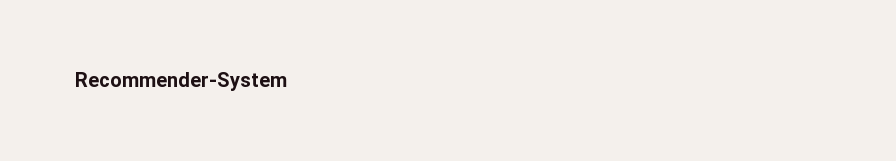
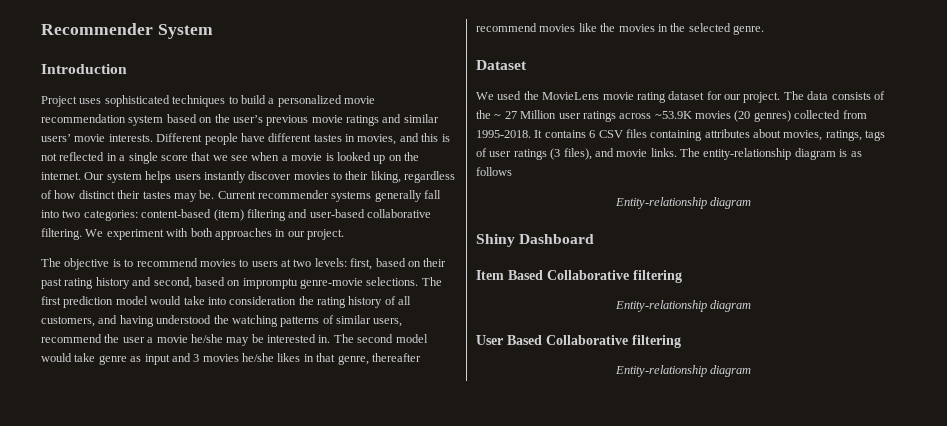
- Recommender-System
+ Recommender System
+ Introduction
+ Project uses sophisticated techniques to build a personalized movie recommendation system based on the user’s previous movie ratings and similar users’ movie interests. Different people have different tastes in movies, and this is not reflected in a single score that we see when a movie is looked up on the internet. Our system helps users instantly discover movies to their liking, regardless of how distinct their tastes may be. Current recommender systems generally fall into two categories: content-based (item) filtering and user-based collaborative filtering. We experiment with both approaches in our project.
+ The objective is to recommend movies to users at two levels: first, based on their past rating history and second, based on impromptu genre-movie selections. The first prediction model would take into consideration the rating history of all customers, and having understood the watching patterns of similar users, recommend the user a movie he/she may be interested in. The second model would take genre as input and 3 movies he/she likes in that genre, thereafter recommend movies like the movies in the selected genre.
+ Dataset
+ We used the MovieLens movie rating dataset for our project. The data consists of the ~ 27 Million user ratings across ~53.9K movies (20 genres) collected from 1995-2018. It contains 6 CSV files containing attributes about movies, ratings, tags of user ratings (3 files), and movie links. The entity-relationship diagram is as follows
+ Entity-relationship diagram
+ Shiny Dashboard
+ Item Based Collaborative filtering
+ Entity-relationship diagram
+ User Based Collaborative filtering
+ Entity-relationship diagram

